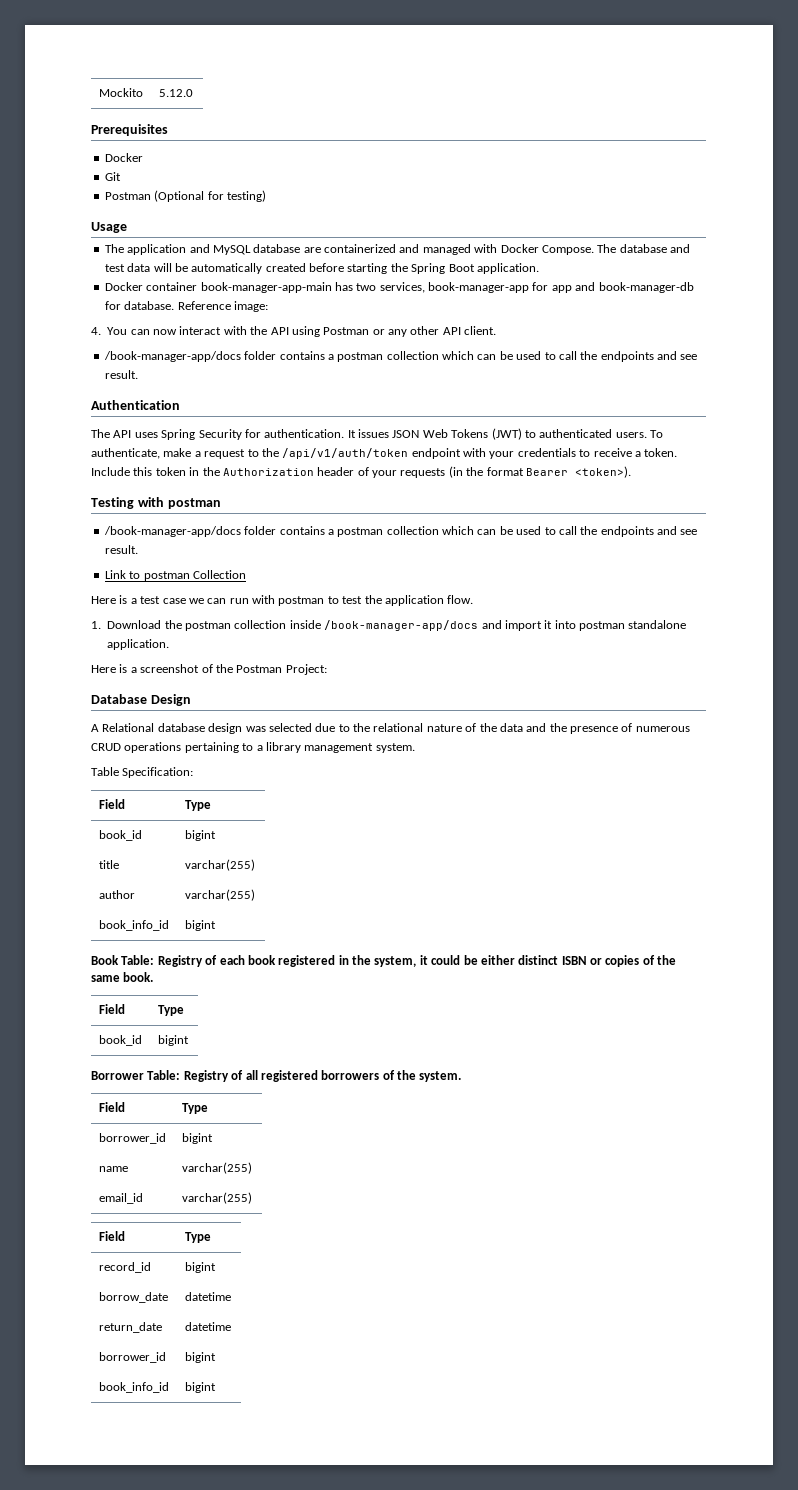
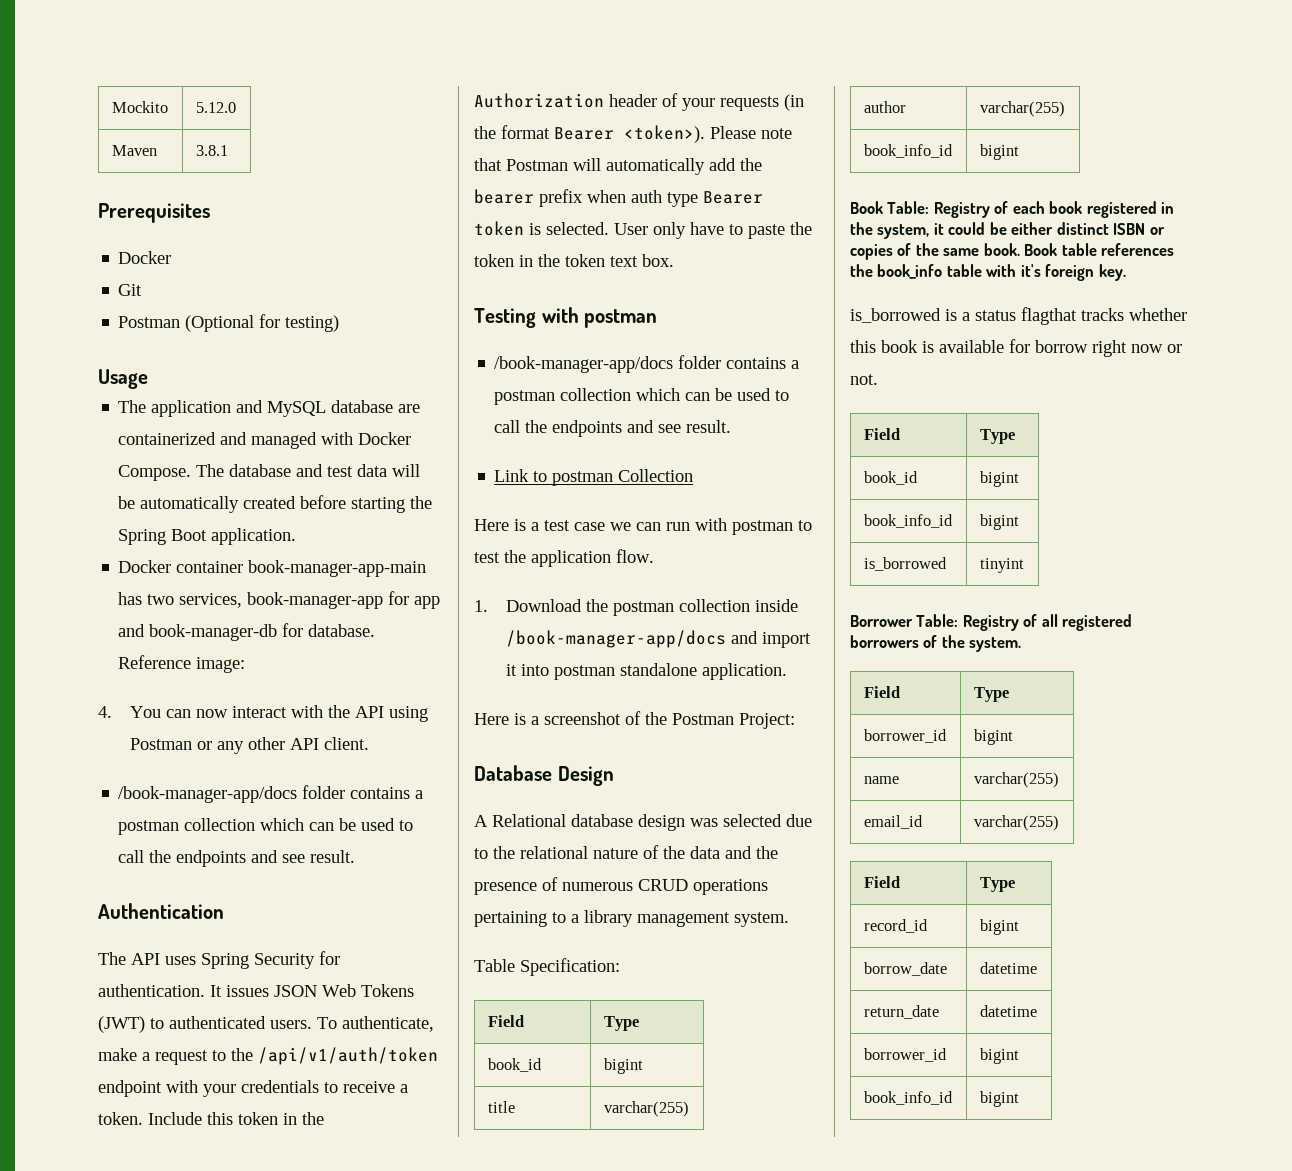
+ Maven | 3.8.1
+ Please note that Postman will automatically add the bearer prefix when auth type Bearer token is selected. User only have to paste the token in the token text box.
- Book Table: Registry of each book registered in the system, it could be either distinct ISBN or copies of the same book.
+ Book Table: Registry of each book registered in the system, it could be either distinct ISBN or copies of the same book. Book table references the book_info table with it's foreign key.
+ is_borrowed is a status flagthat tracks whether this book is available for borrow right now or not.
  Field | Type
  book_id | bigint
+ book_info_id | bigint
+ is_borrowed | tinyint

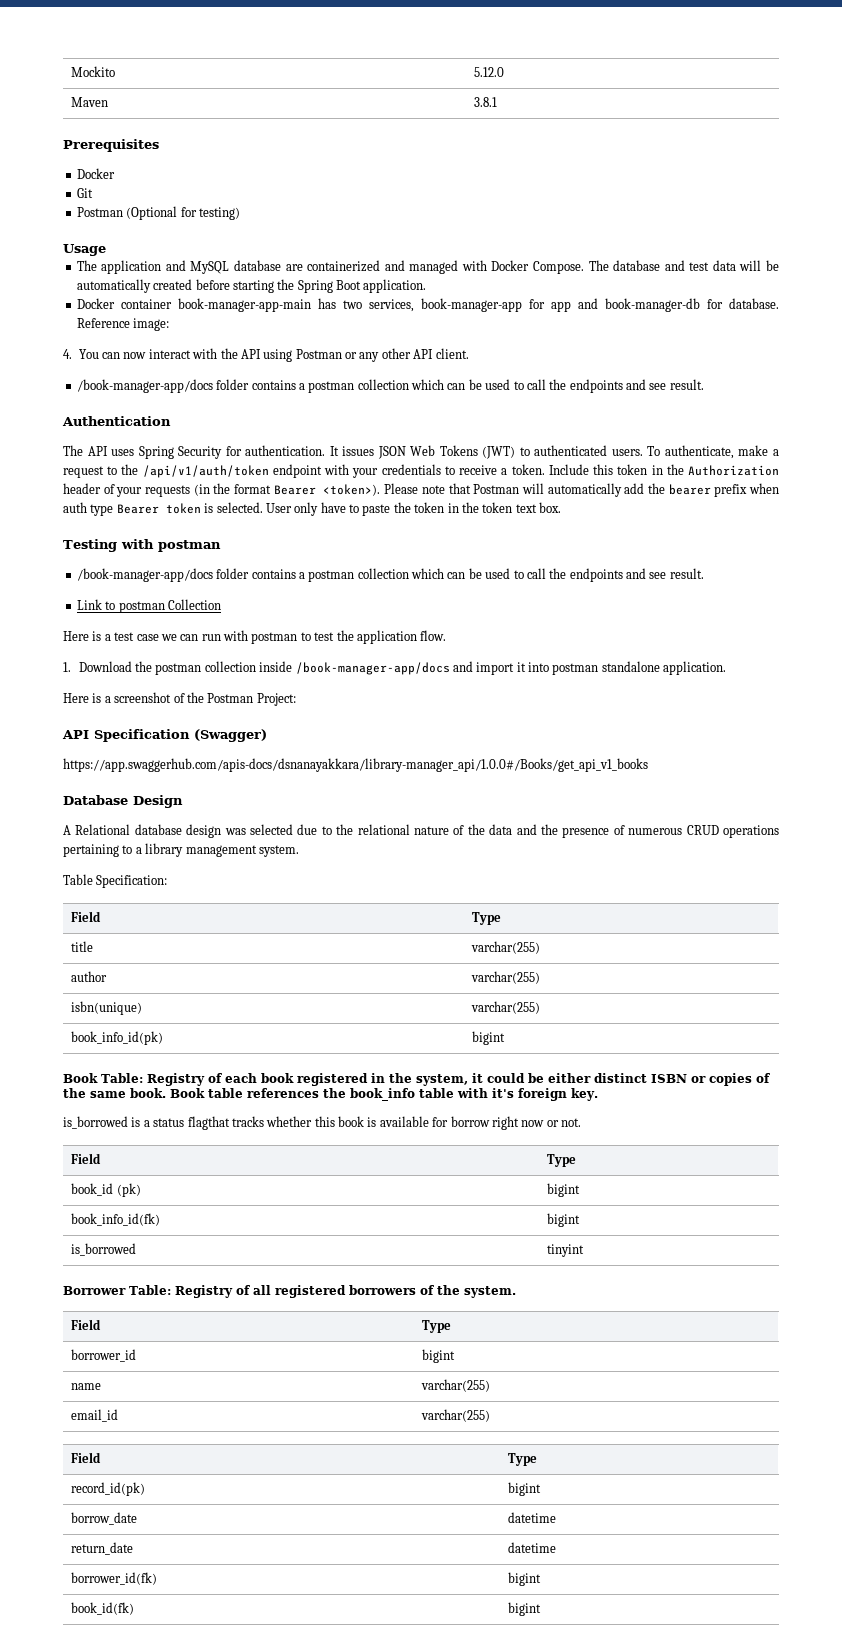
+ API Specification (Swagger)
+ https://app.swaggerhub.com/apis-docs/dsnanayakkara/library-manager_api/1.0.0#/Books/get_api_v1_books
  Table Specification:
  Field | Type
- book_id | bigint
  author | varchar(255)
- book_info_id | bigint
+ isbn(unique) | varchar(255)
+ book_info_id(pk) | bigint
  is_borrowed is a status flagthat tracks whether this book is available for borrow right now or not.
  Field | Type
- book_id | bigint
- book_info_id | bigint
+ book_id (pk) | bigint
+ book_info_id(fk) | bigint
- record_id | bigint
+ record_id(pk) | bigint
  return_date | datetime
- borrower_id | bigint
- book_info_id | bigint
+ borrower_id(fk) | bigint
+ book_id(fk) | bigint

